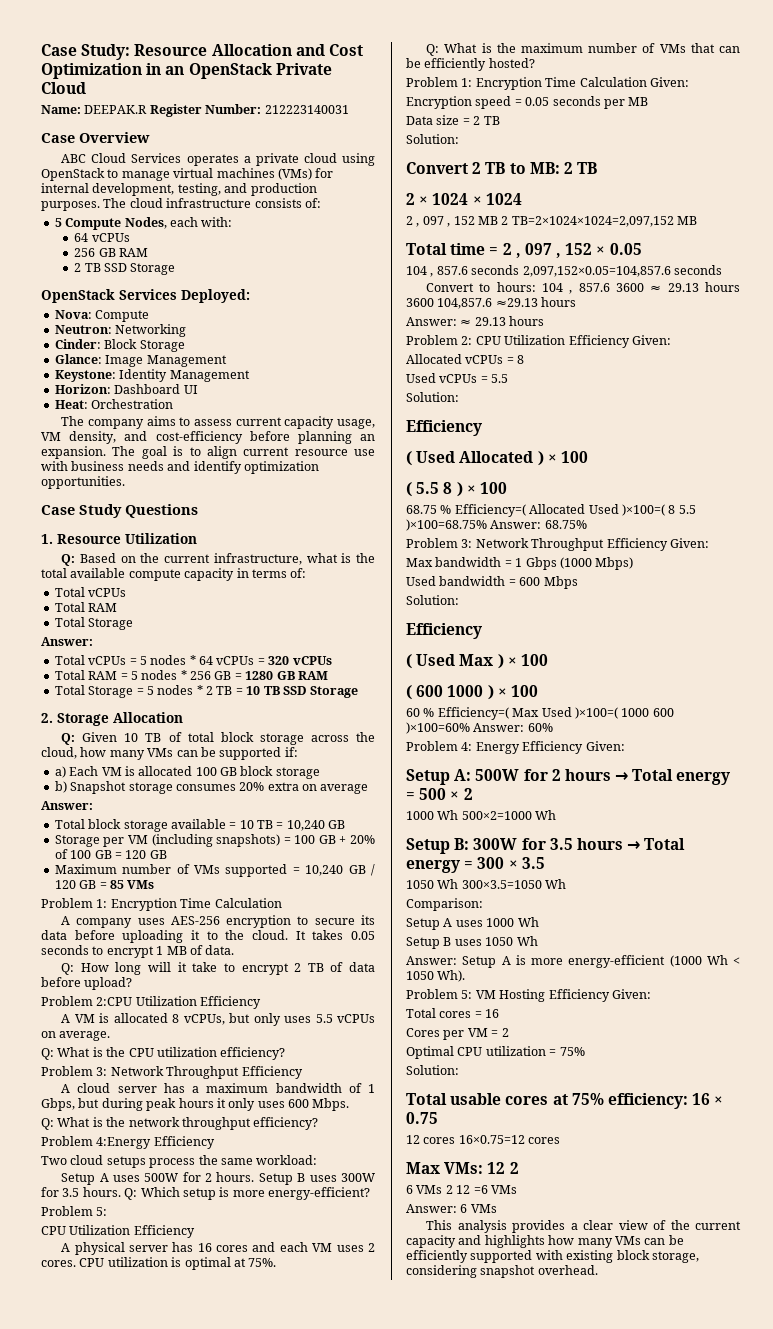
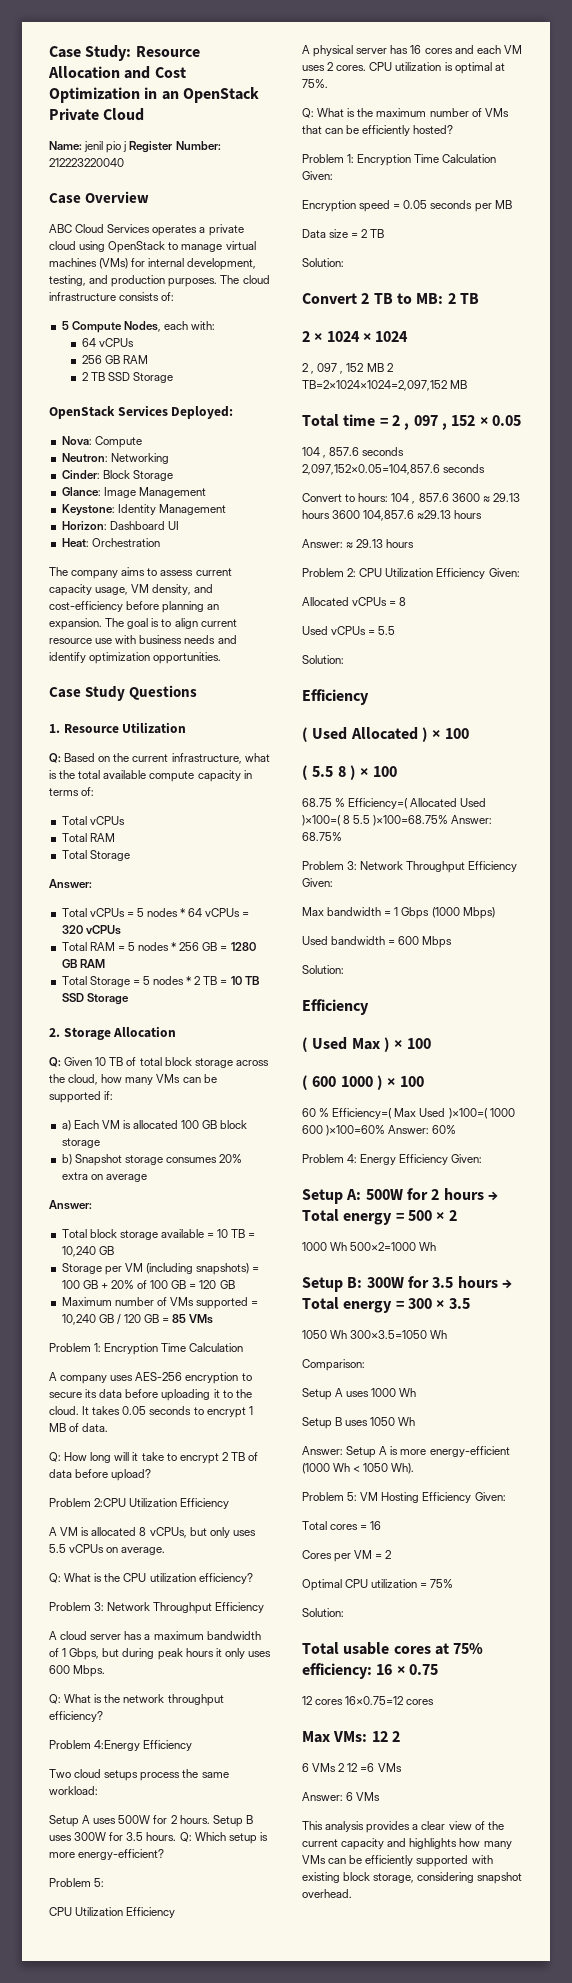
- Name: DEEPAK.R Register Number: 212223140031
+ Name: jenil pio j Register Number: 212223220040

